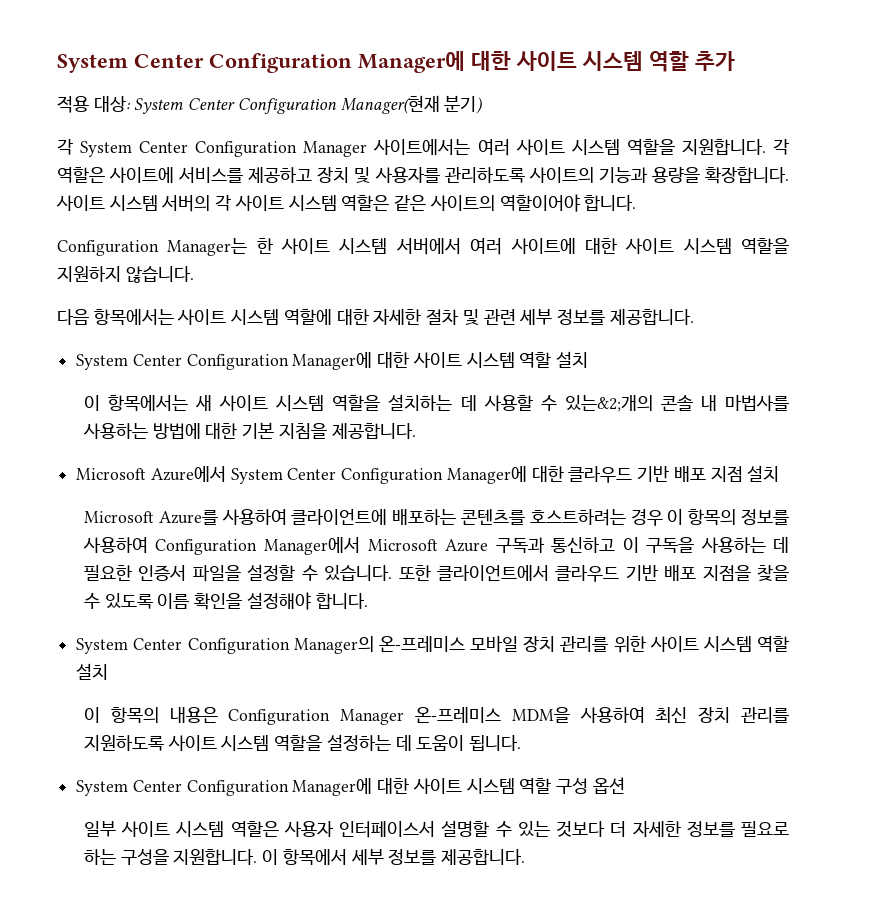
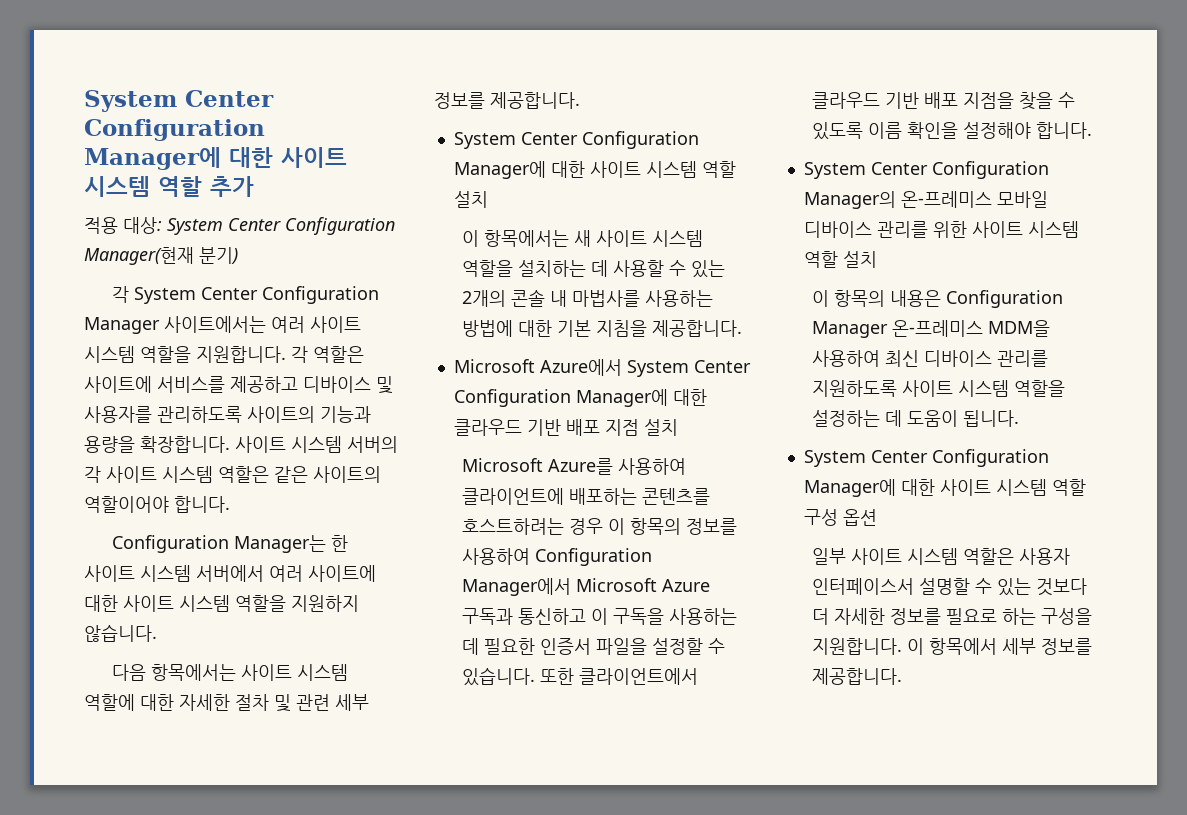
- 각 역할은 사이트에 서비스를 제공하고 장치 및 사용자를 관리하도록 사이트의 기능과 용량을 확장합니다.
+ 각 역할은 사이트에 서비스를 제공하고 디바이스 및 사용자를 관리하도록 사이트의 기능과 용량을 확장합니다.
- 이 항목에서는 새 사이트 시스템 역할을 설치하는 데 사용할 수 있는&2;개의 콘솔 내 마법사를 사용하는 방법에 대한 기본 지침을 제공합니다.
+ 이 항목에서는 새 사이트 시스템 역할을 설치하는 데 사용할 수 있는 2개의 콘솔 내 마법사를 사용하는 방법에 대한 기본 지침을 제공합니다.
- System Center Configuration Manager의 온-프레미스 모바일 장치 관리를 위한 사이트 시스템 역할 설치
+ System Center Configuration Manager의 온-프레미스 모바일 디바이스 관리를 위한 사이트 시스템 역할 설치
- 이 항목의 내용은 Configuration Manager 온-프레미스 MDM을 사용하여 최신 장치 관리를 지원하도록 사이트 시스템 역할을 설정하는 데 도움이 됩니다.
+ 이 항목의 내용은 Configuration Manager 온-프레미스 MDM을 사용하여 최신 디바이스 관리를 지원하도록 사이트 시스템 역할을 설정하는 데 도움이 됩니다.

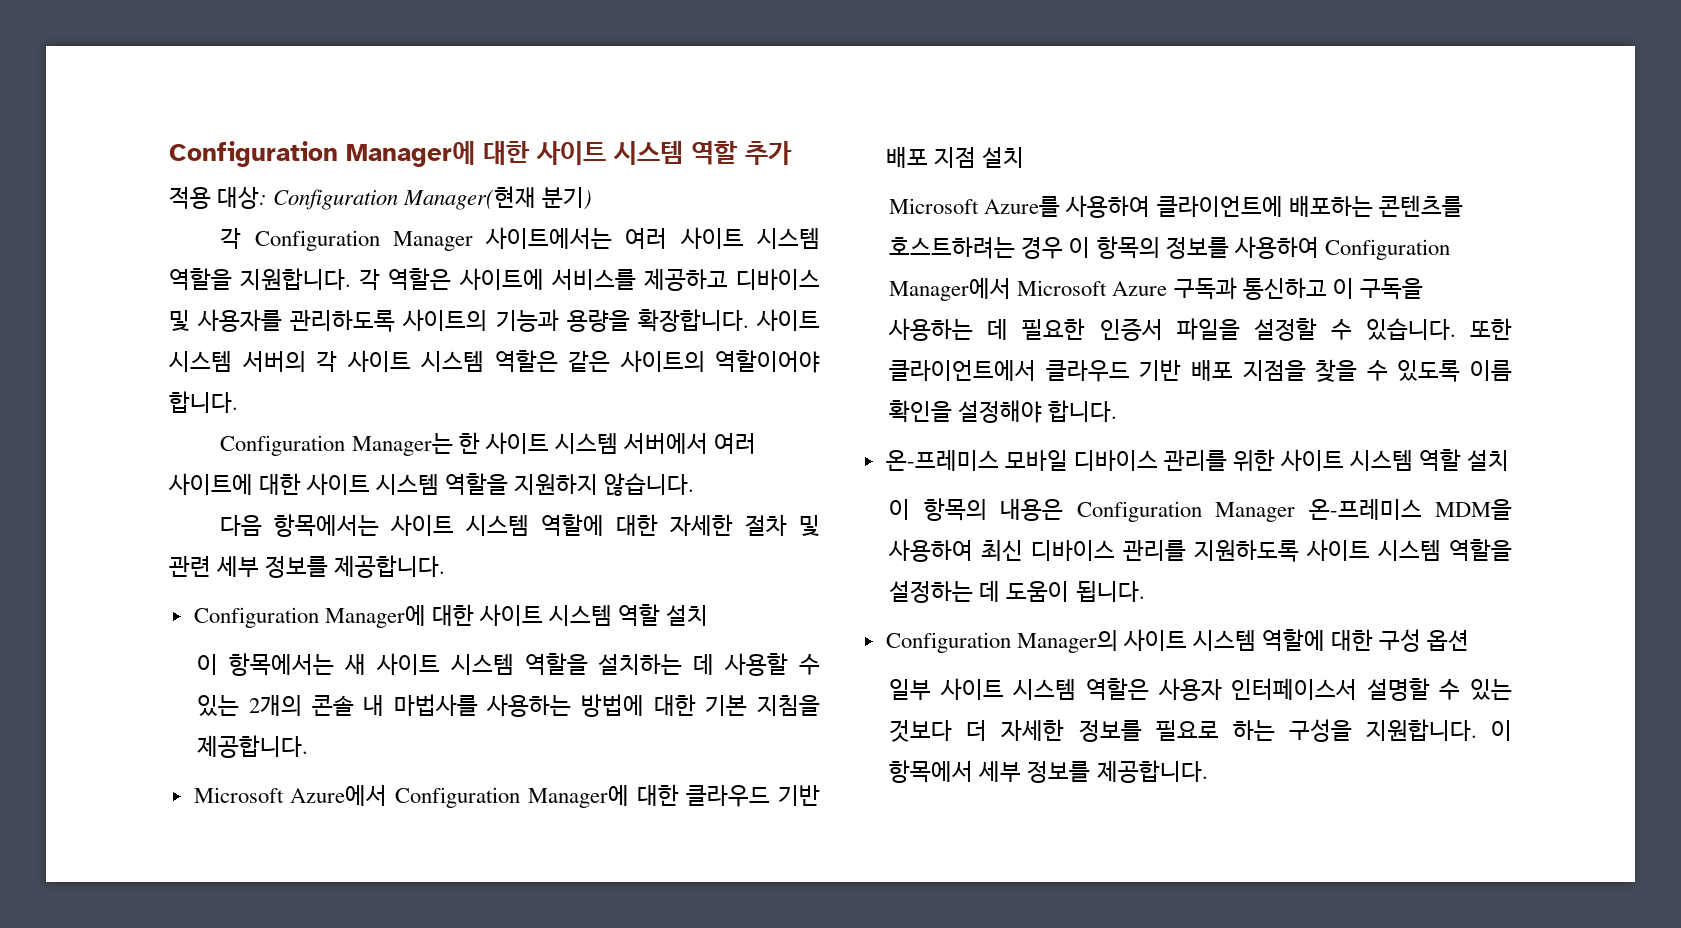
- System Center Configuration Manager에 대한 사이트 시스템 역할 추가
+ Configuration Manager에 대한 사이트 시스템 역할 추가
- 적용 대상: System Center Configuration Manager(현재 분기)
+ 적용 대상: Configuration Manager(현재 분기)
- 각 System Center Configuration Manager 사이트에서는 여러 사이트 시스템 역할을 지원합니다.
+ 각 Configuration Manager 사이트에서는 여러 사이트 시스템 역할을 지원합니다.
- System Center Configuration Manager에 대한 사이트 시스템 역할 설치
+ Configuration Manager에 대한 사이트 시스템 역할 설치
- Microsoft Azure에서 System Center Configuration Manager에 대한 클라우드 기반 배포 지점 설치
+ Microsoft Azure에서 Configuration Manager에 대한 클라우드 기반 배포 지점 설치
- System Center Configuration Manager의 온-프레미스 모바일 디바이스 관리를 위한 사이트 시스템 역할 설치
+ 온-프레미스 모바일 디바이스 관리를 위한 사이트 시스템 역할 설치
- System Center Configuration Manager에 대한 사이트 시스템 역할 구성 옵션
+ Configuration Manager의 사이트 시스템 역할에 대한 구성 옵션

